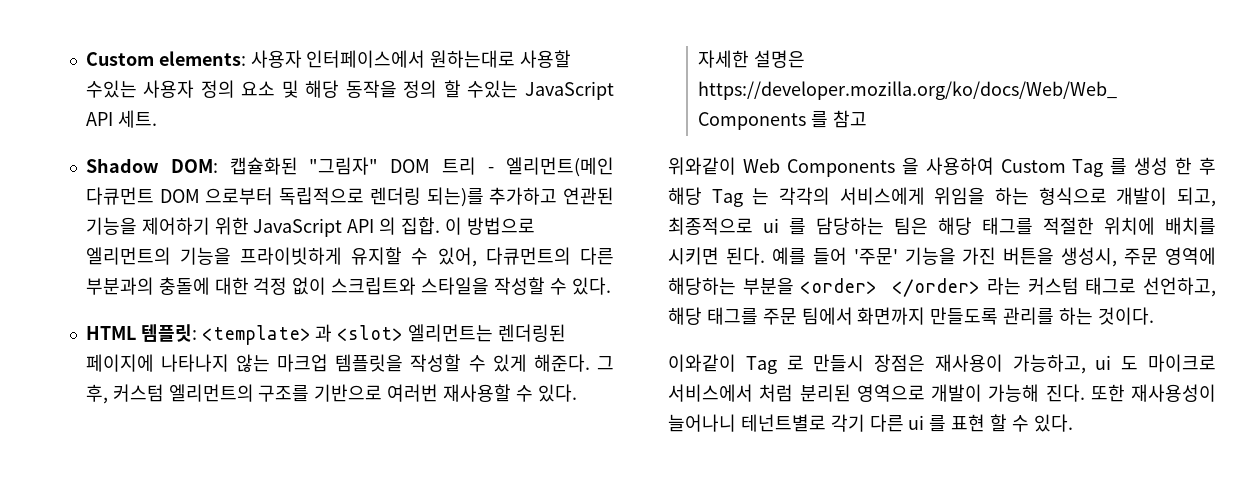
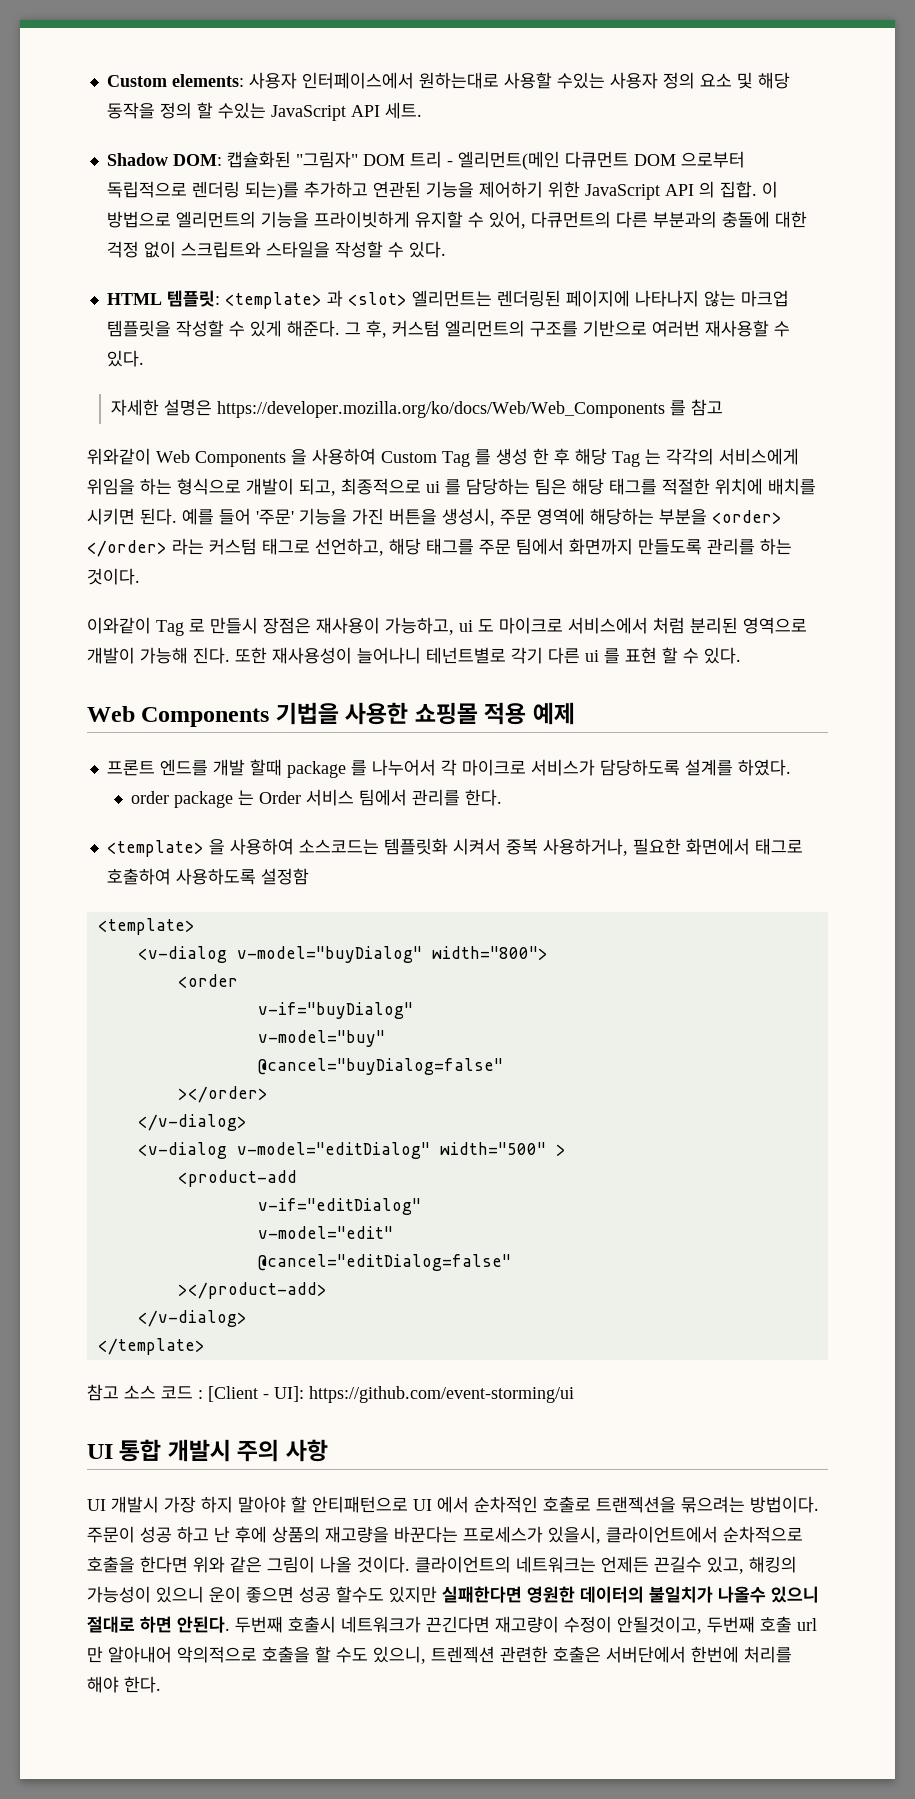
+ Web Components 기법을 사용한 쇼핑몰 적용 예제
+ 프론트 엔드를 개발 할때 package 를 나누어서 각 마이크로 서비스가 담당하도록 설계를 하였다.
+ order package 는 Order 서비스 팀에서 관리를 한다.
+ <template> 을 사용하여 소스코드는 템플릿화 시켜서 중복 사용하거나, 필요한 화면에서 태그로 호출하여 사용하도록 설정함
+ <template>
+ <v-dialog v-model="buyDialog" width="800">
+ <order
+ v-if="buyDialog"
+ v-model="buy"
+ @cancel="buyDialog=false"
+ ></order>
+ </v-dialog>
+ <v-dialog v-model="editDialog" width="500" >
+ <product-add
+ v-if="editDialog"
+ v-model="edit"
+ @cancel="editDialog=false"
+ ></product-add>
+ </v-dialog>
+ </template>
+ 참고 소스 코드 : [Client - UI]: https://github.com/event-storming/ui
+ UI 통합 개발시 주의 사항
+ UI 개발시 가장 하지 말아야 할 안티패턴으로 UI 에서 순차적인 호출로 트랜젝션을 묶으려는 방법이다. 주문이 성공 하고 난 후에 상품의 재고량을 바꾼다는 프로세스가 있을시, 클라이언트에서 순차적으로 호출을 한다면 위와 같은 그림이 나올 것이다. 클라이언트의 네트워크는 언제든 끈길수 있고, 해킹의 가능성이 있으니 운이 좋으면 성공 할수도 있지만 실패한다면 영원한 데이터의 불일치가 나올수 있으니 절대로 하면 안된다. 두번째 호출시 네트워크가 끈긴다면 재고량이 수정이 안될것이고, 두번째 호출 url 만 알아내어 악의적으로 호출을 할 수도 있으니, 트렌젝션 관련한 호출은 서버단에서 한번에 처리를 해야 한다.

